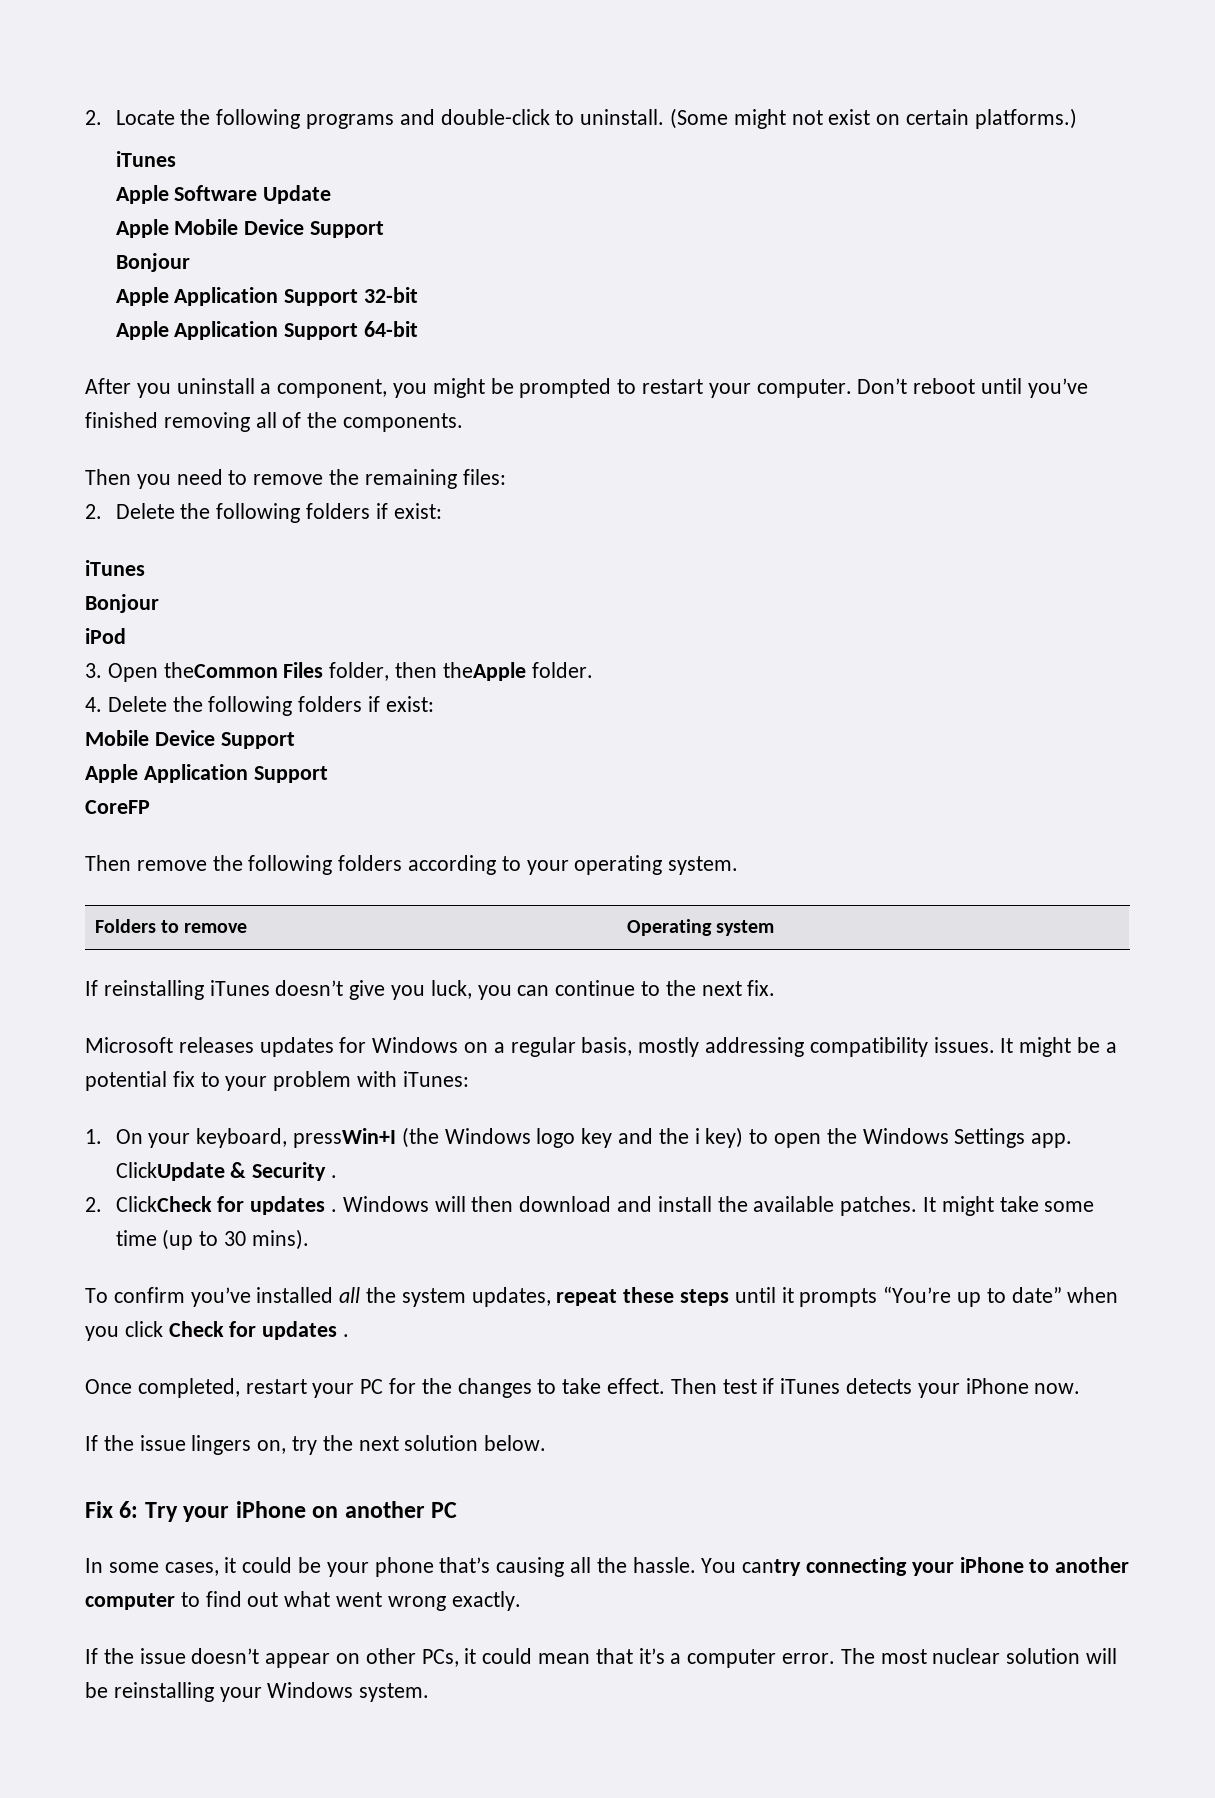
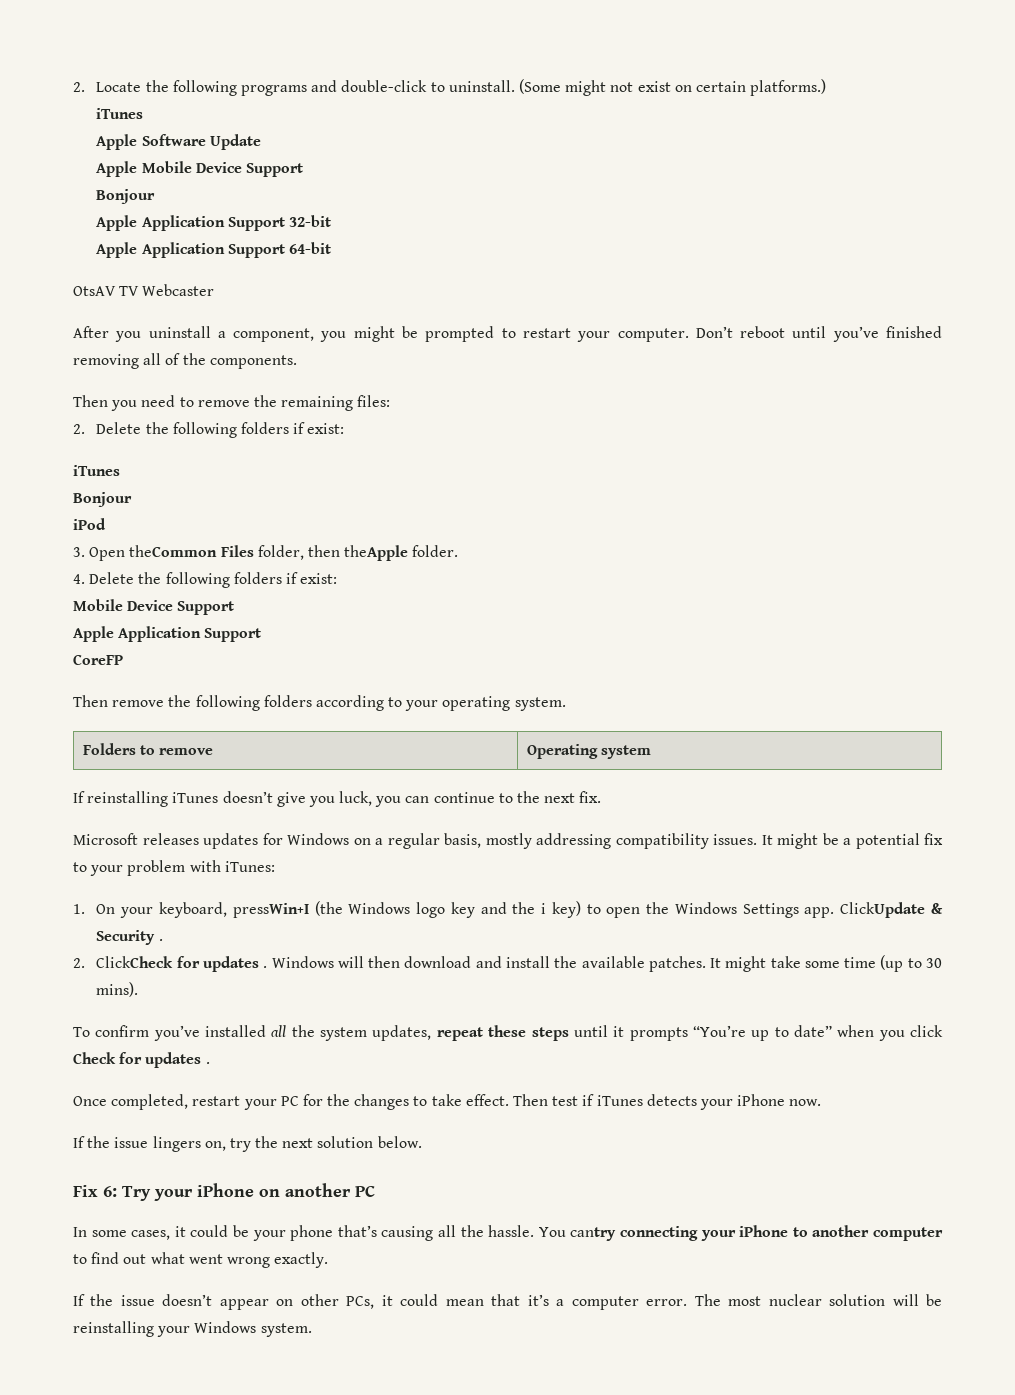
+ OtsAV TV Webcaster

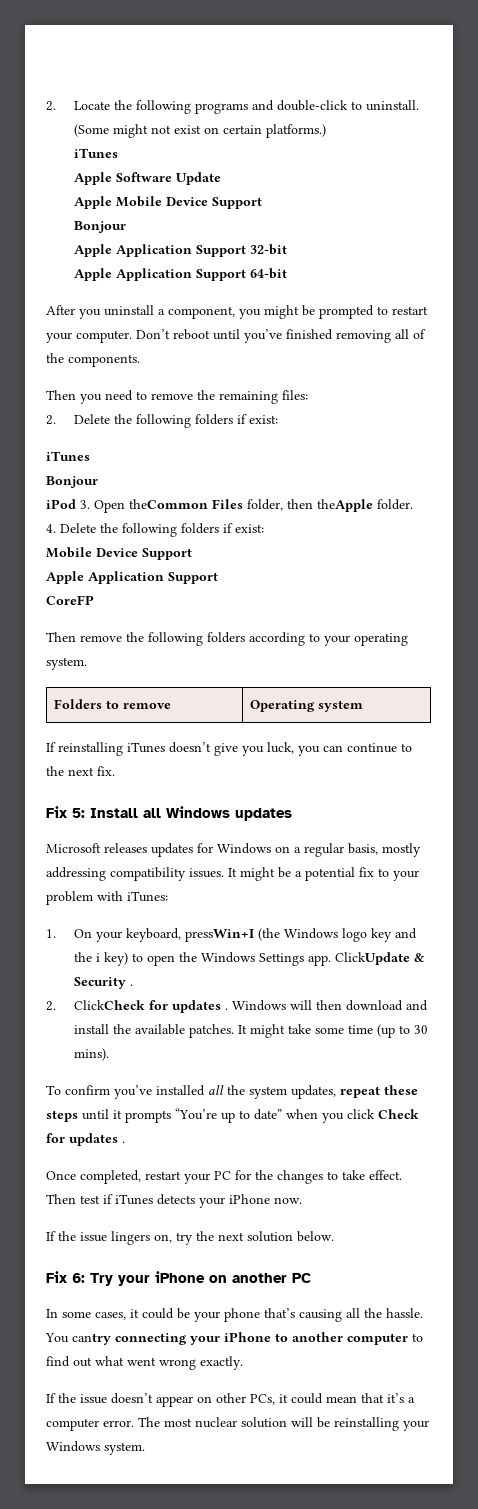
- OtsAV TV Webcaster
- iPod
- 3. Open theCommon Files folder, then theApple folder.
+ iPod 3. Open theCommon Files folder, then theApple folder.
+ Fix 5: Install all Windows updates

